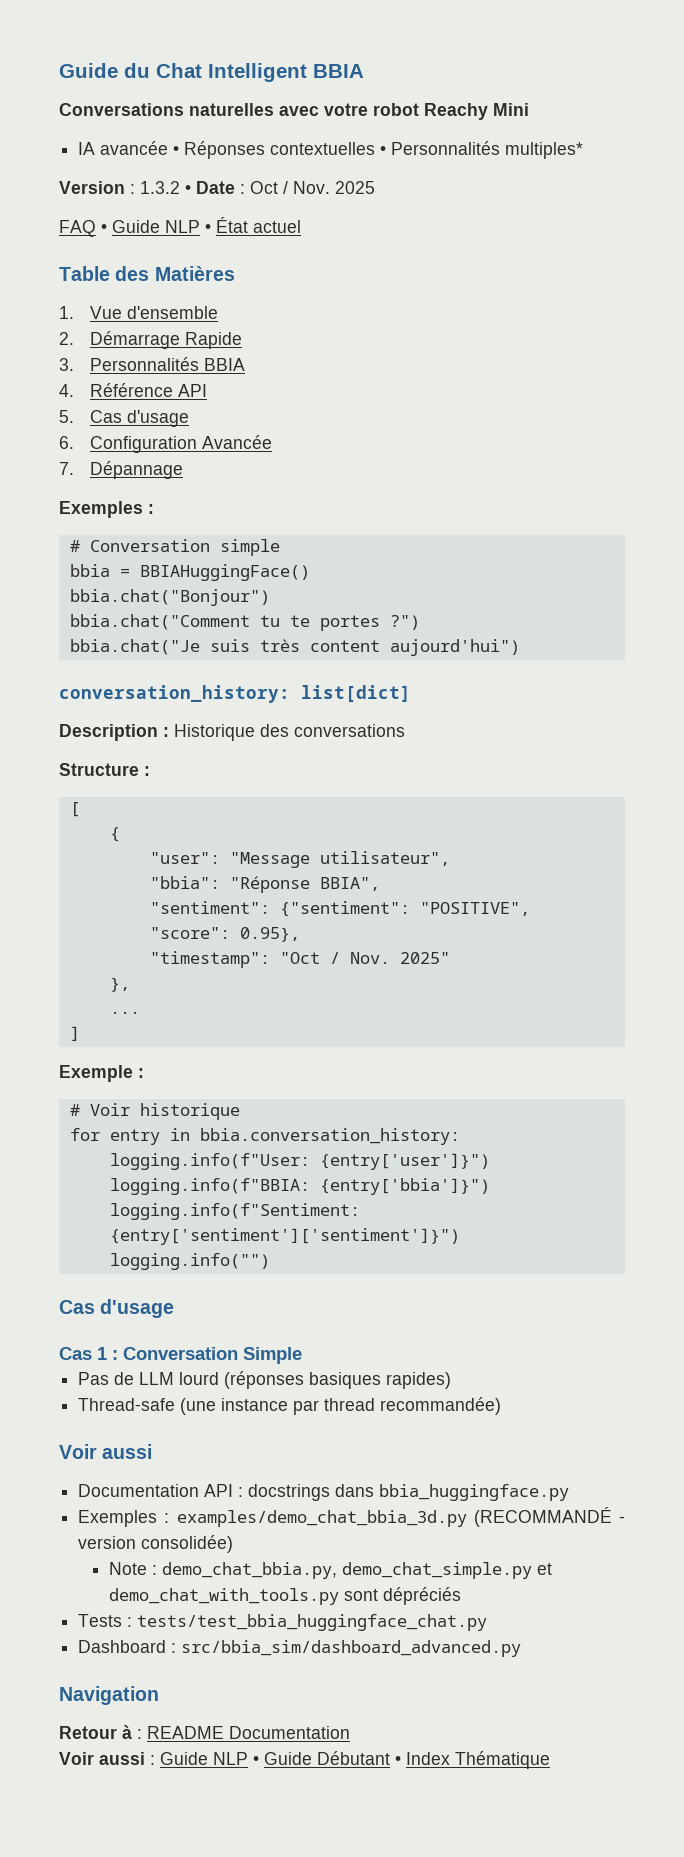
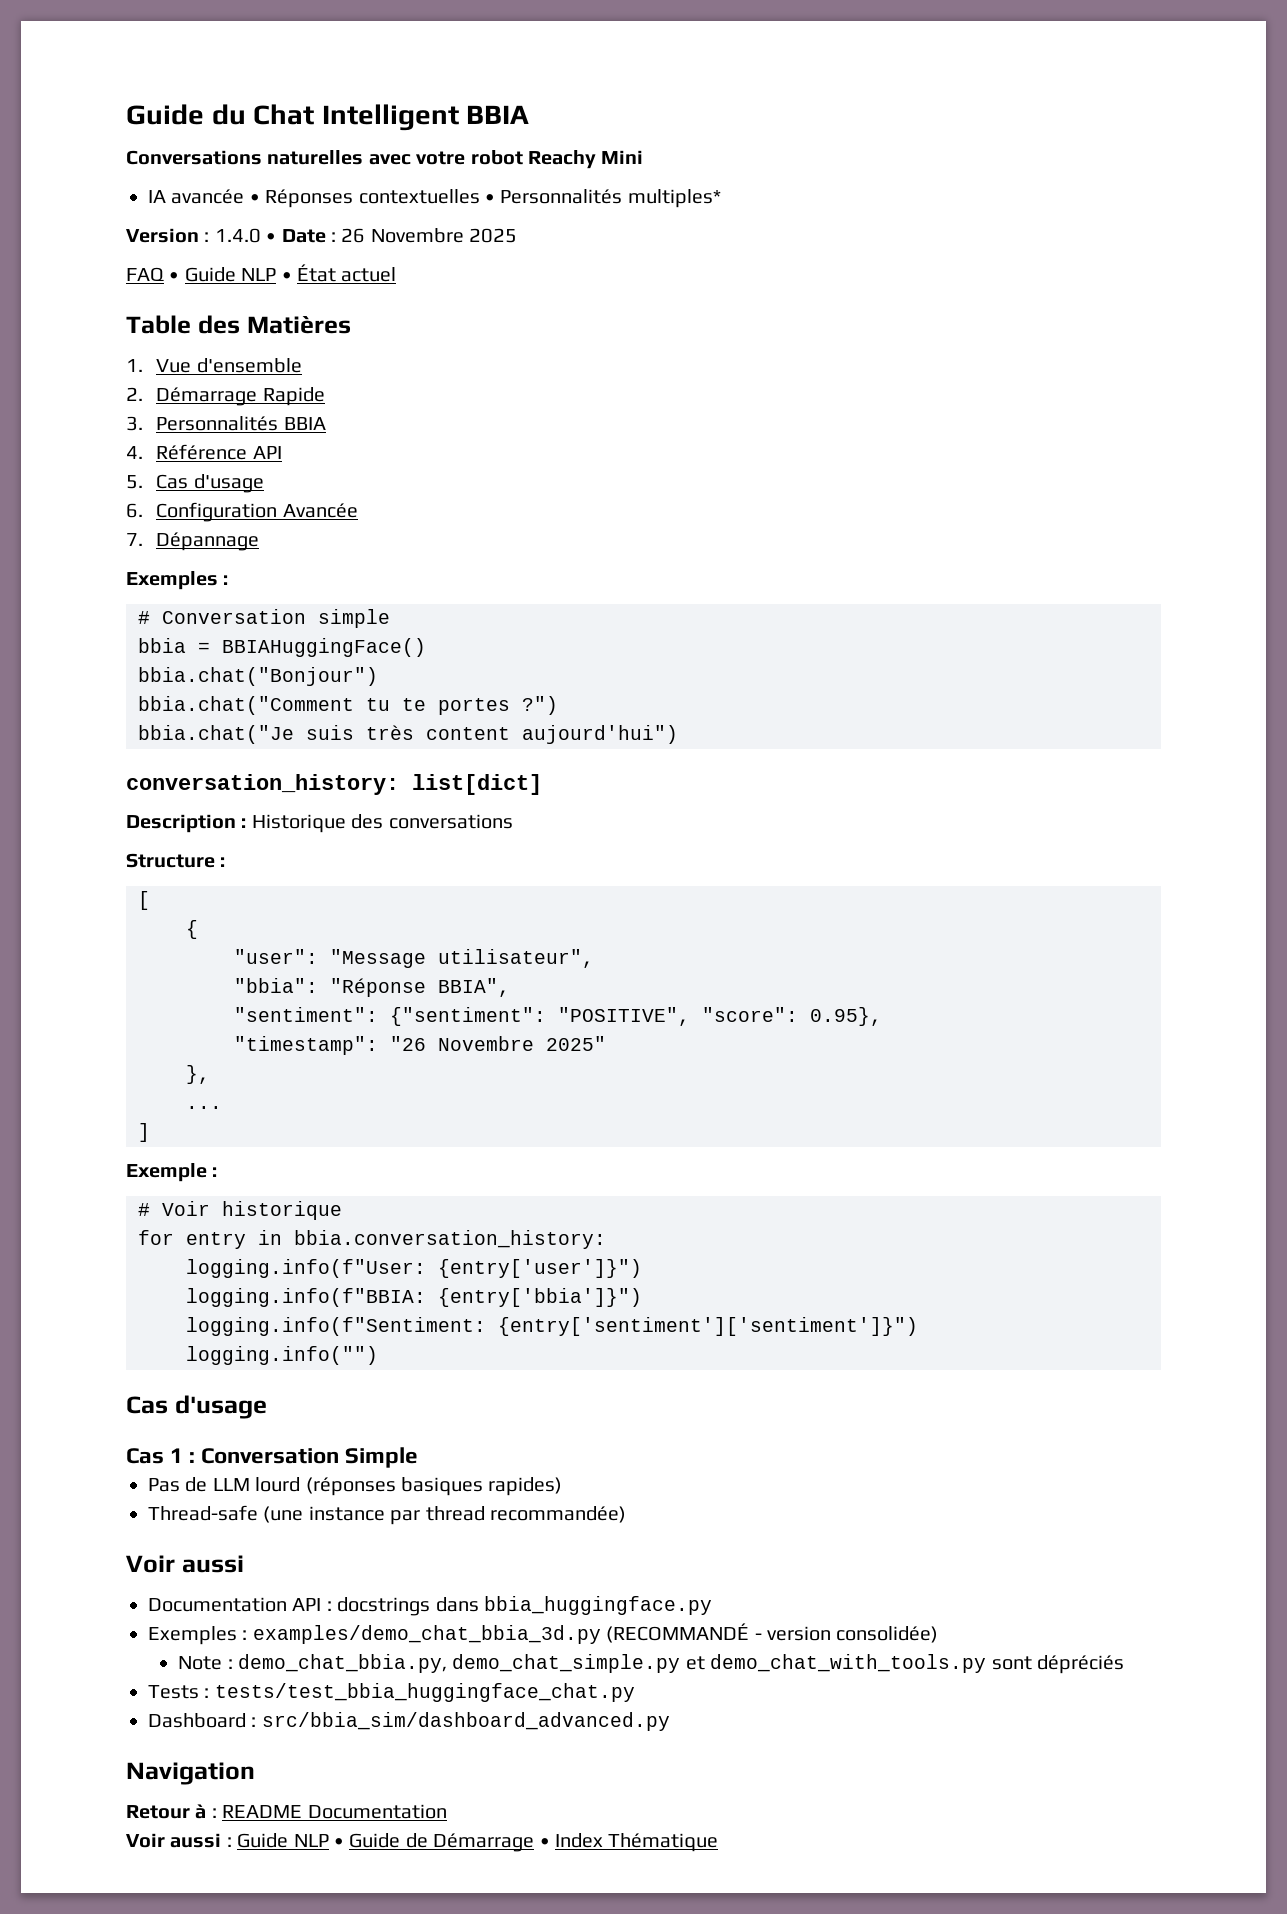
- Version : 1.3.2 • Date : Oct / Nov. 2025
+ Version : 1.4.0 • Date : 26 Novembre 2025
- "timestamp": "Oct / Nov. 2025"
+ "timestamp": "26 Novembre 2025"
- Voir aussi : Guide NLP • Guide Débutant • Index Thématique
+ Voir aussi : Guide NLP • Guide de Démarrage • Index Thématique

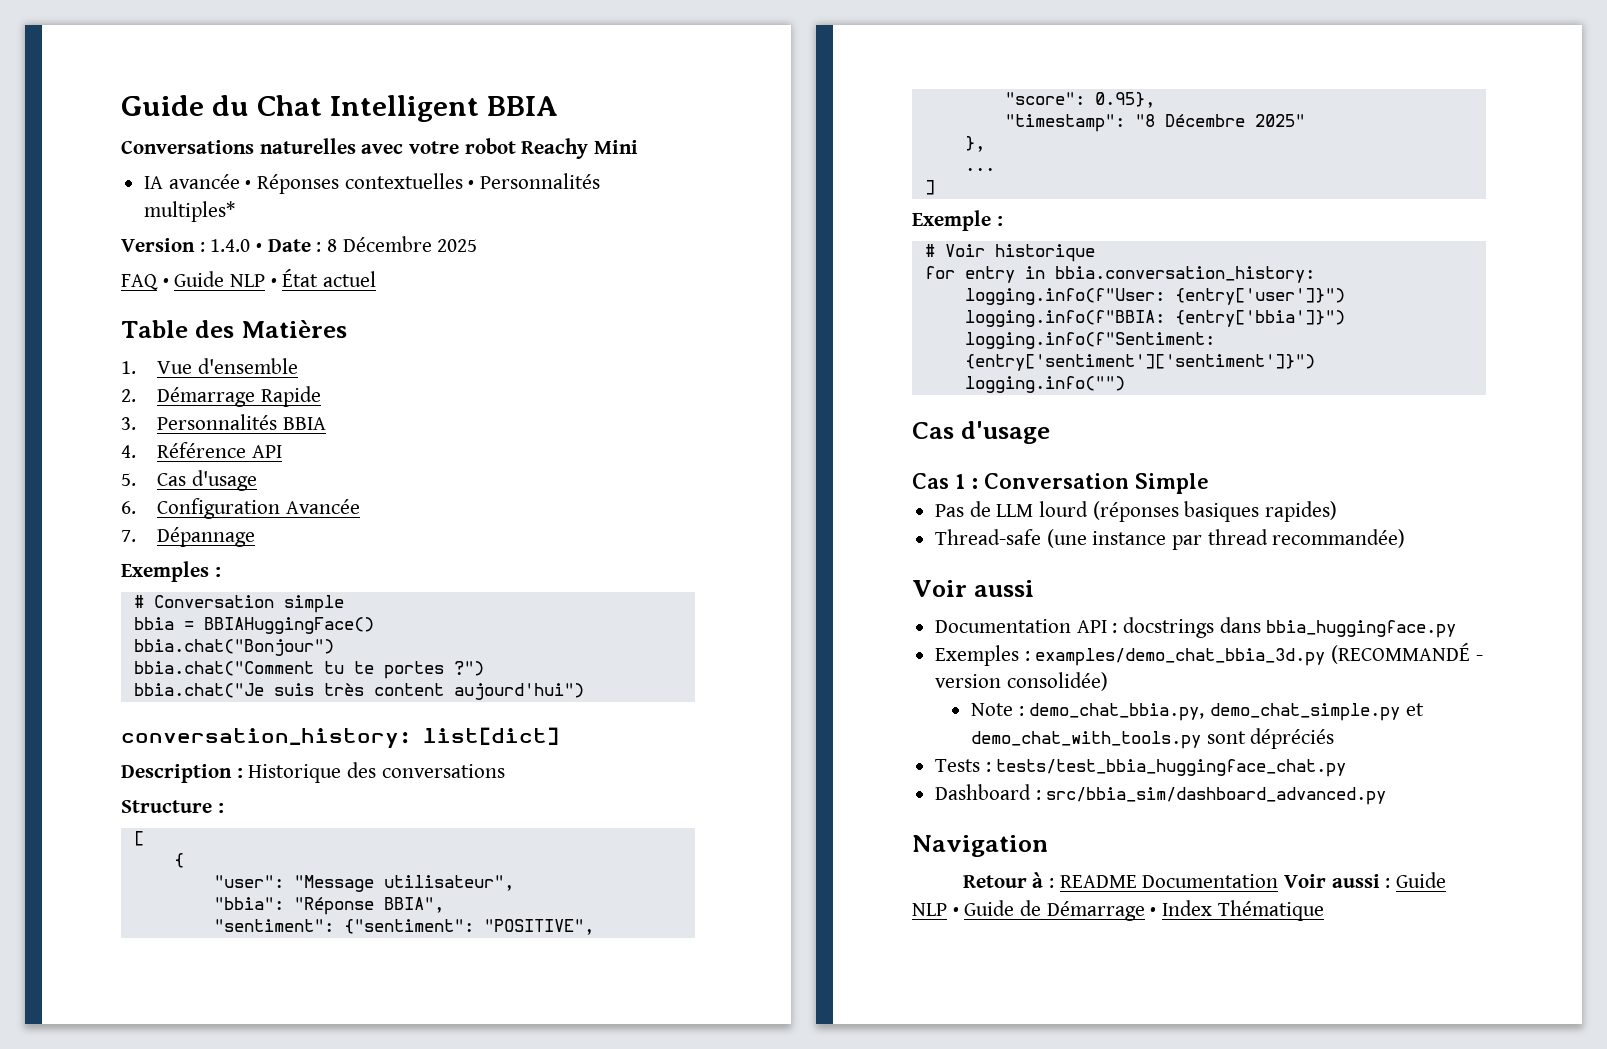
- Version : 1.4.0 • Date : 26 Novembre 2025
+ Version : 1.4.0 • Date : 8 Décembre 2025
- "timestamp": "26 Novembre 2025"
+ "timestamp": "8 Décembre 2025"
- Retour à : README Documentation
- Voir aussi : Guide NLP • Guide de Démarrage • Index Thématique
+ Retour à : README Documentation Voir aussi : Guide NLP • Guide de Démarrage • Index Thématique

